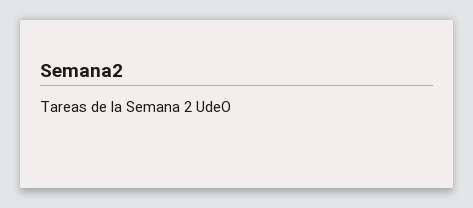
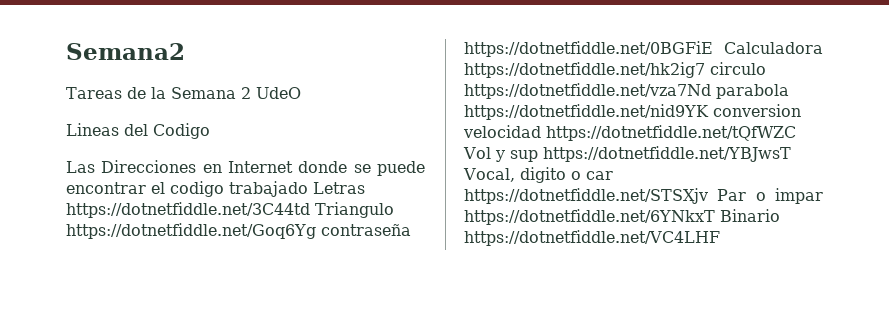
+ Lineas del Codigo
+ Las Direcciones en Internet donde se puede encontrar el codigo trabajado Letras https://dotnetfiddle.net/3C44td Triangulo https://dotnetfiddle.net/Goq6Yg contraseña https://dotnetfiddle.net/0BGFiE Calculadora https://dotnetfiddle.net/hk2ig7 circulo https://dotnetfiddle.net/vza7Nd parabola https://dotnetfiddle.net/nid9YK conversion velocidad https://dotnetfiddle.net/tQfWZC Vol y sup https://dotnetfiddle.net/YBJwsT Vocal, digito o car https://dotnetfiddle.net/STSXjv Par o impar https://dotnetfiddle.net/6YNkxT Binario https://dotnetfiddle.net/VC4LHF

